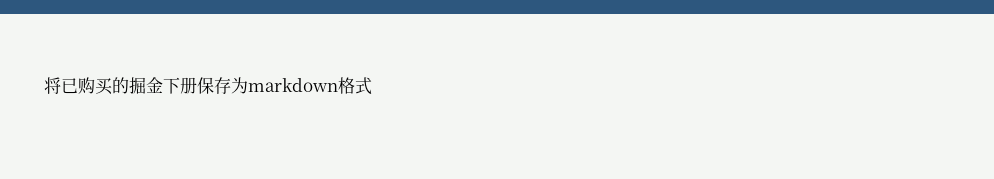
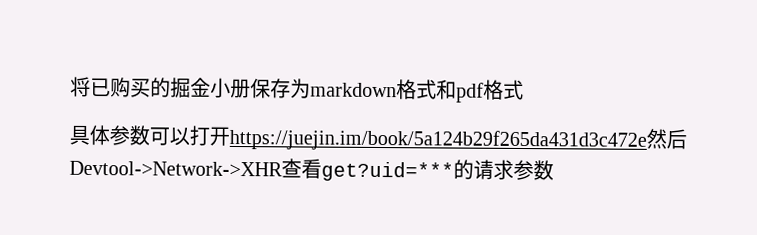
- 将已购买的掘金下册保存为markdown格式
+ 将已购买的掘金小册保存为markdown格式和pdf格式
+ 具体参数可以打开https://juejin.im/book/5a124b29f265da431d3c472e然后Devtool->Network->XHR查看get?uid=***的请求参数

